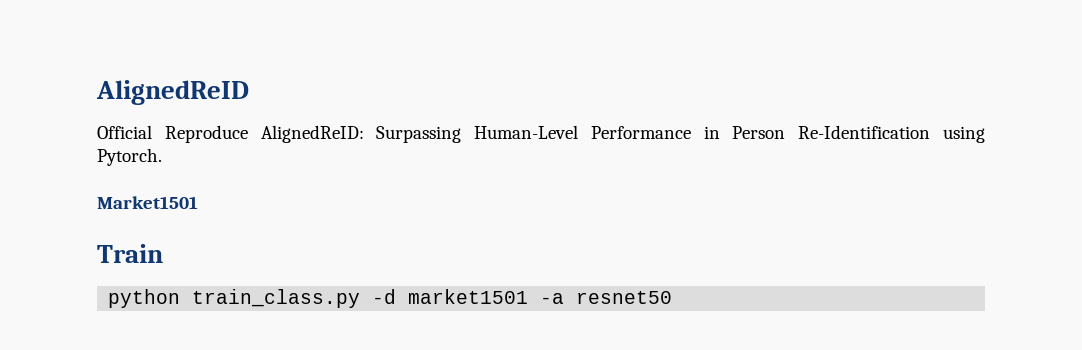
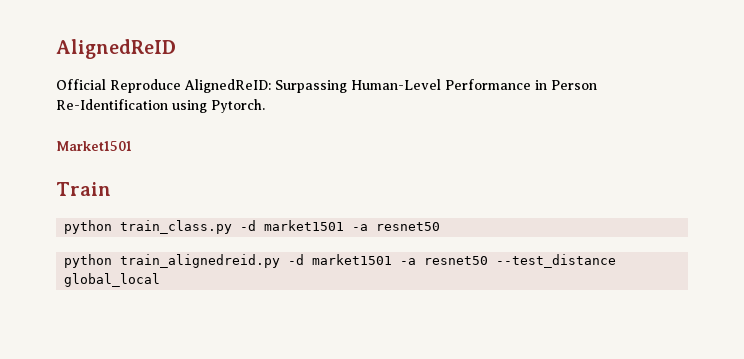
+ python train_alignedreid.py -d market1501 -a resnet50 --test_distance global_local

